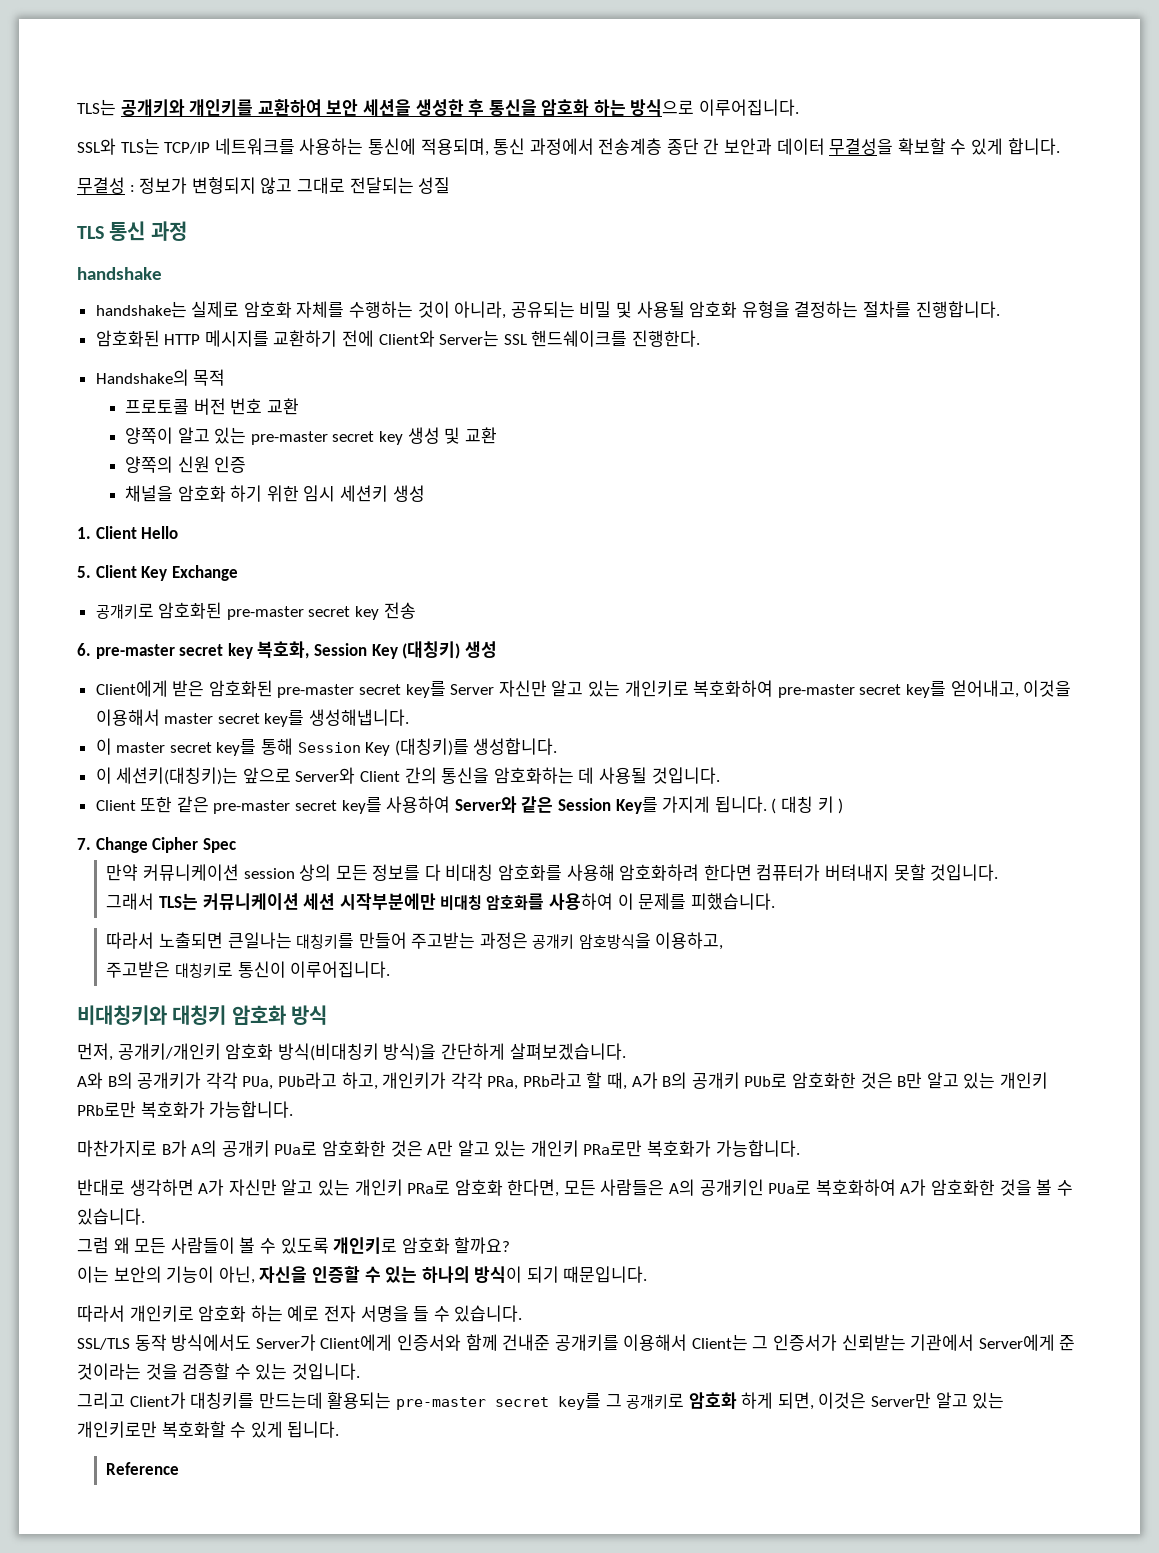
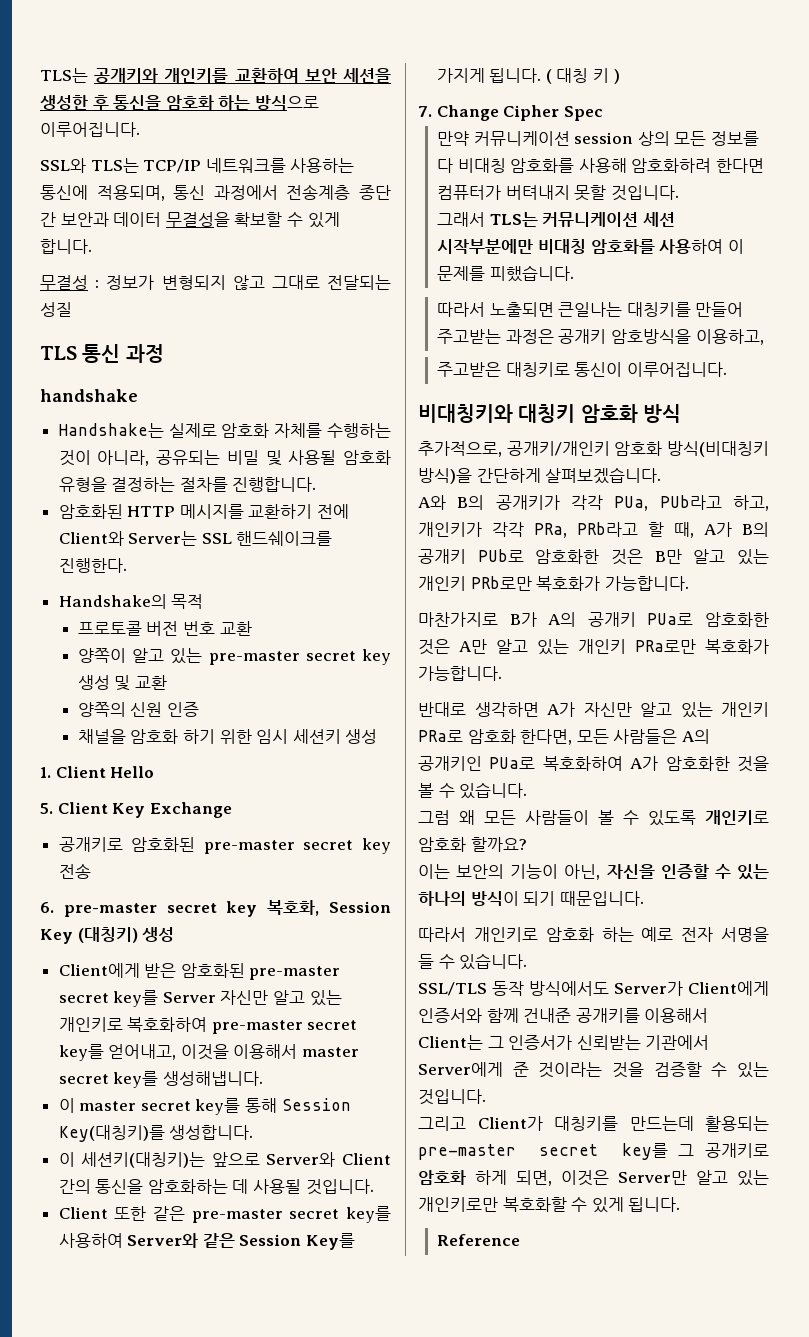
- handshake는 실제로 암호화 자체를 수행하는 것이 아니라, 공유되는 비밀 및 사용될 암호화 유형을 결정하는 절차를 진행합니다.
+ Handshake는 실제로 암호화 자체를 수행하는 것이 아니라, 공유되는 비밀 및 사용될 암호화 유형을 결정하는 절차를 진행합니다.
- 이 master secret key를 통해 Session Key (대칭키)를 생성합니다.
+ 이 master secret key를 통해 Session Key(대칭키)를 생성합니다.
- 먼저, 공개키/개인키 암호화 방식(비대칭키 방식)을 간단하게 살펴보겠습니다.
+ 추가적으로, 공개키/개인키 암호화 방식(비대칭키 방식)을 간단하게 살펴보겠습니다.

